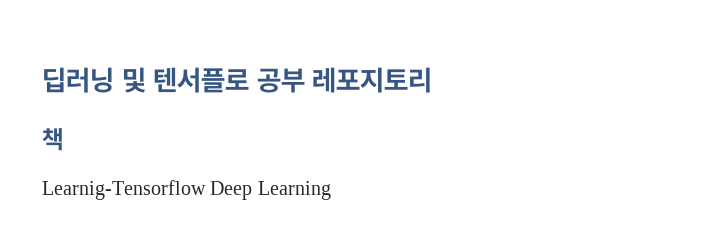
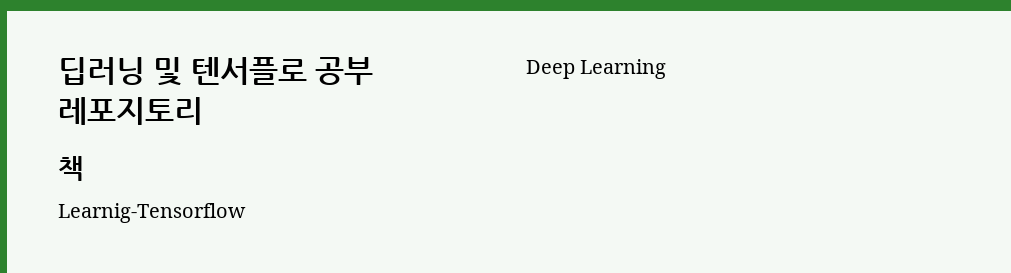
- Learnig-Tensorflow Deep Learning
+ Learnig-Tensorflow
+ Deep Learning

